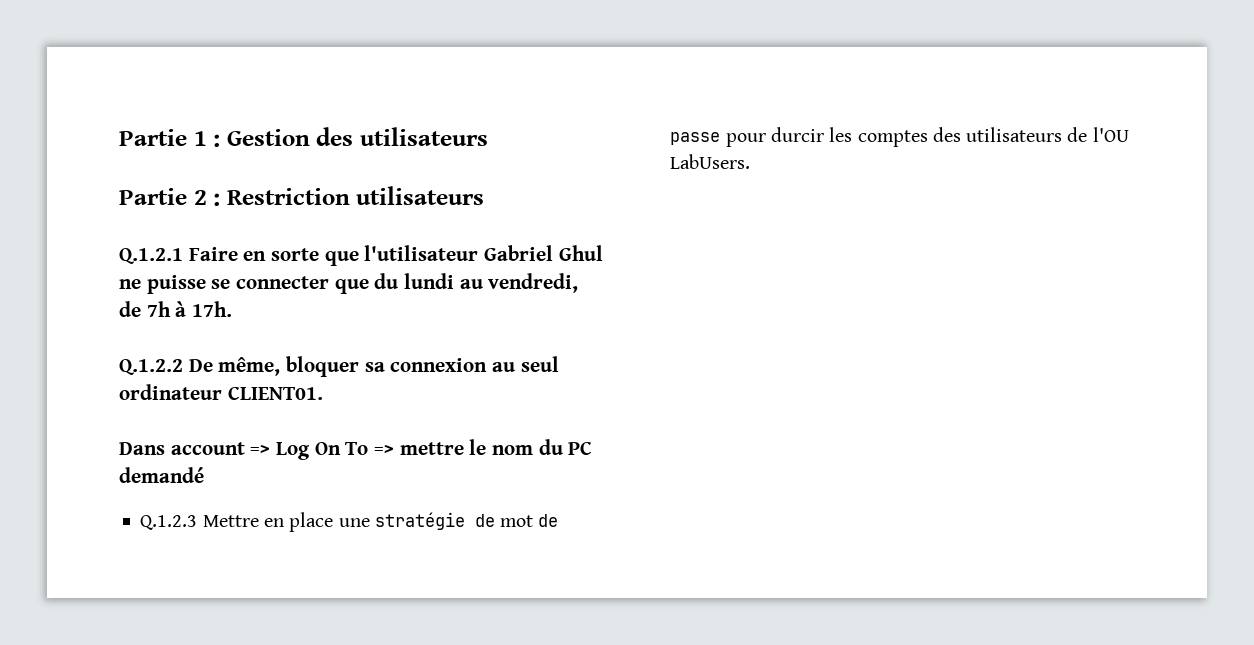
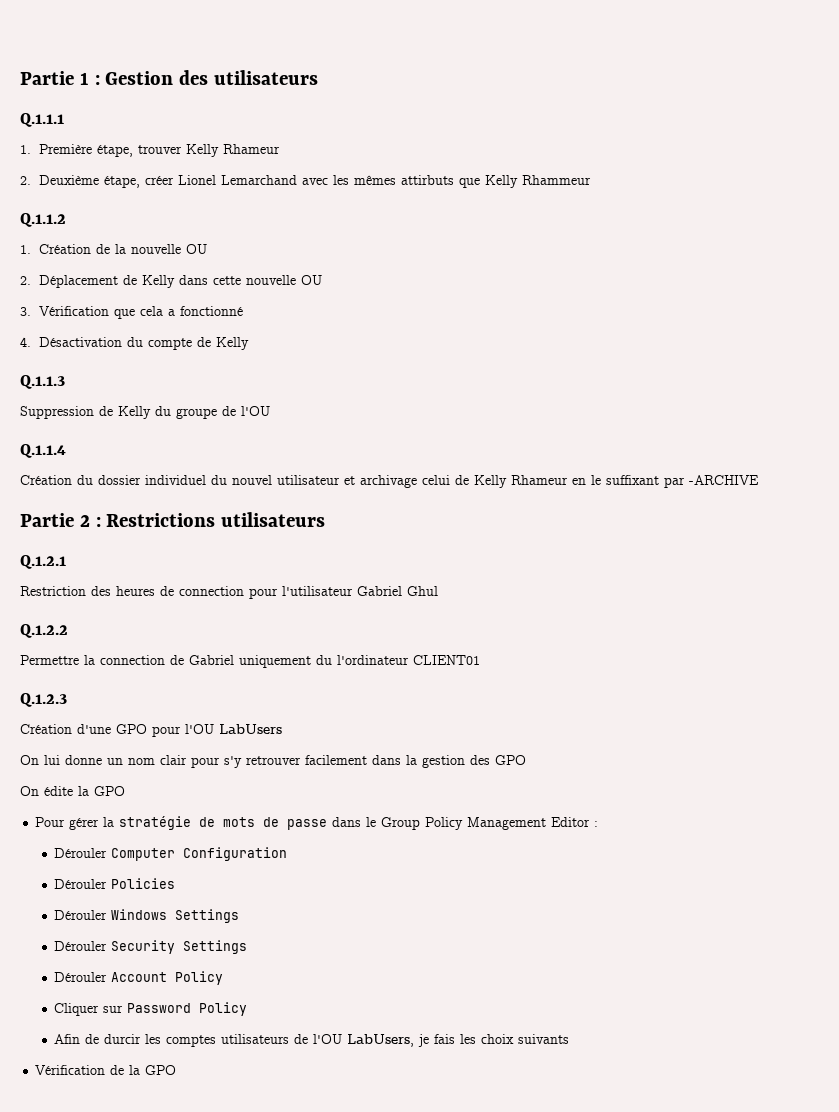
+ Q.1.1.1
+ 1. Première étape, trouver Kelly Rhameur
+ 2. Deuxième étape, créer Lionel Lemarchand avec les mêmes attirbuts que Kelly Rhammeur
+ Q.1.1.2
+ 1. Création de la nouvelle OU
+ 2. Déplacement de Kelly dans cette nouvelle OU
+ 3. Vérification que cela a fonctionné
+ 4. Désactivation du compte de Kelly
+ Q.1.1.3
+ Suppression de Kelly du groupe de l'OU
+ Q.1.1.4
+ Création du dossier individuel du nouvel utilisateur et archivage celui de Kelly Rhameur en le suffixant par -ARCHIVE
- Partie 2 : Restriction utilisateurs
+ Partie 2 : Restrictions utilisateurs
- Q.1.2.1 Faire en sorte que l'utilisateur Gabriel Ghul ne puisse se connecter que du lundi au vendredi, de 7h à 17h.
- Q.1.2.2 De même, bloquer sa connexion au seul ordinateur CLIENT01.
- Dans account => Log On To => mettre le nom du PC demandé
- Q.1.2.3 Mettre en place une stratégie de mot de passe pour durcir les comptes des utilisateurs de l'OU LabUsers.
+ Q.1.2.1
+ Restriction des heures de connection pour l'utilisateur Gabriel Ghul
+ Q.1.2.2
+ Permettre la connection de Gabriel uniquement du l'ordinateur CLIENT01
+ Q.1.2.3
+ Création d'une GPO pour l'OU LabUsers
+ On lui donne un nom clair pour s'y retrouver facilement dans la gestion des GPO
+ On édite la GPO
+ Pour gérer la stratégie de mots de passe dans le Group Policy Management Editor :
+ Dérouler Computer Configuration
+ Dérouler Policies
+ Dérouler Windows Settings
+ Dérouler Security Settings
+ Dérouler Account Policy
+ Cliquer sur Password Policy
+ Afin de durcir les comptes utilisateurs de l'OU LabUsers, je fais les choix suivants
+ Vérification de la GPO

